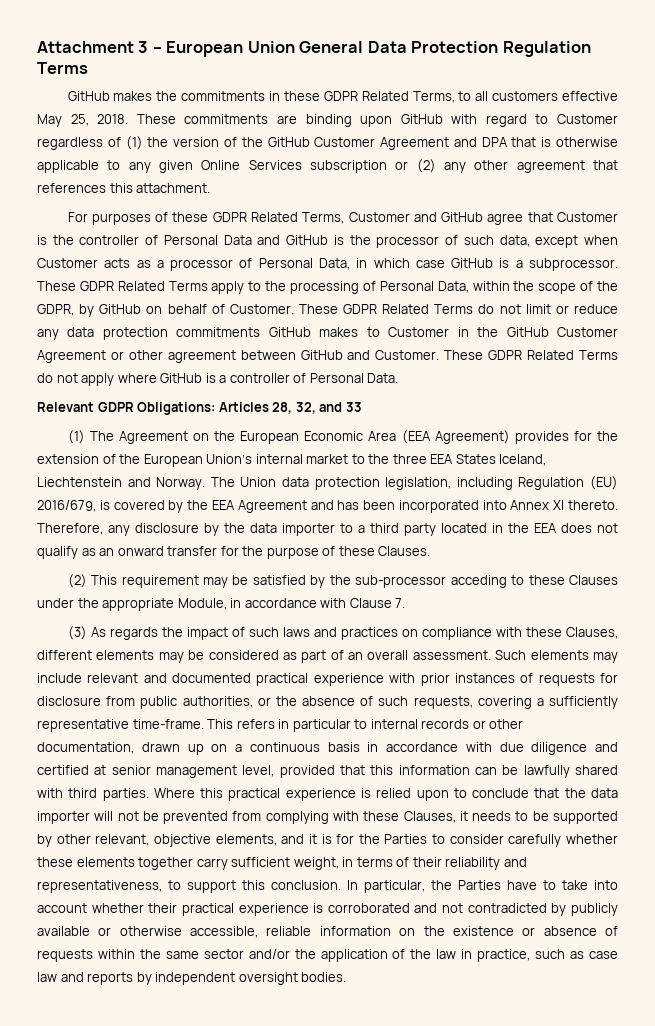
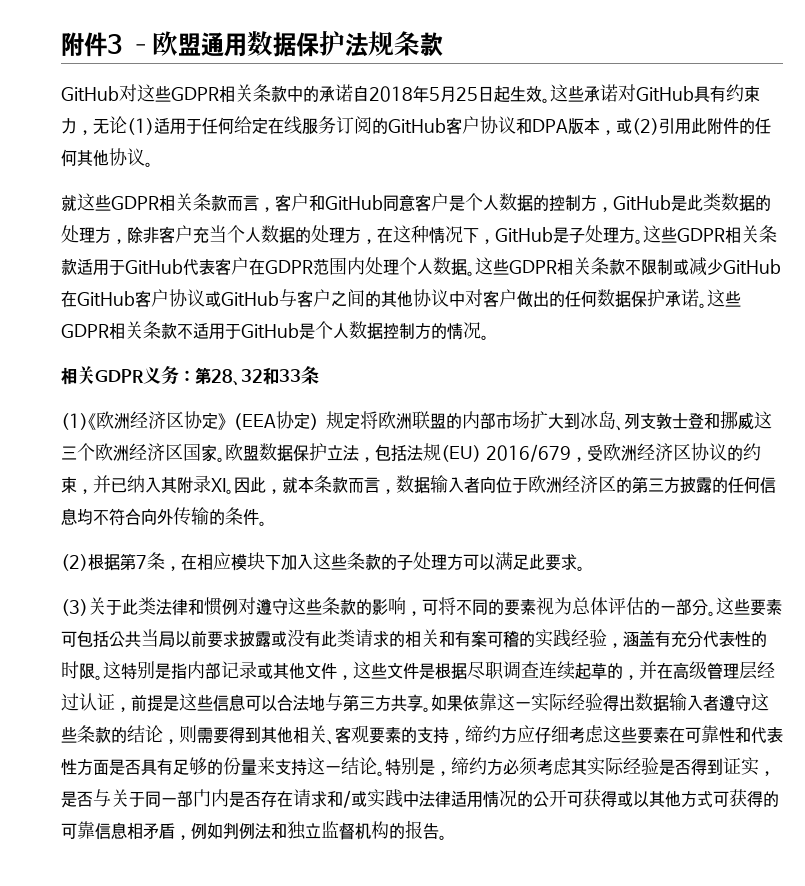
- Attachment 3 – European Union General Data Protection Regulation Terms
- GitHub makes the commitments in these GDPR Related Terms, to all customers effective May 25, 2018. These commitments are binding upon GitHub with regard to Customer regardless of (1) the version of the GitHub Customer Agreement and DPA that is otherwise applicable to any given Online Services subscription or (2) any other agreement that references this attachment.
- For purposes of these GDPR Related Terms, Customer and GitHub agree that Customer is the controller of Personal Data and GitHub is the processor of such data, except when Customer acts as a processor of Personal Data, in which case GitHub is a subprocessor. These GDPR Related Terms apply to the processing of Personal Data, within the scope of the GDPR, by GitHub on behalf of Customer. These GDPR Related Terms do not limit or reduce any data protection commitments GitHub makes to Customer in the GitHub Customer Agreement or other agreement between GitHub and Customer. These GDPR Related Terms do not apply where GitHub is a controller of Personal Data.
- Relevant GDPR Obligations: Articles 28, 32, and 33
- (1) The Agreement on the European Economic Area (EEA Agreement) provides for the extension of the European Union’s internal market to the three EEA States Iceland, Liechtenstein and Norway. The Union data protection legislation, including Regulation (EU) 2016/679, is covered by the EEA Agreement and has been incorporated into Annex XI thereto. Therefore, any disclosure by the data importer to a third party located in the EEA does not qualify as an onward transfer for the purpose of these Clauses.
- (2) This requirement may be satisfied by the sub-processor acceding to these Clauses under the appropriate Module, in accordance with Clause 7.
- (3) As regards the impact of such laws and practices on compliance with these Clauses, different elements may be considered as part of an overall assessment. Such elements may include relevant and documented practical experience with prior instances of requests for disclosure from public authorities, or the absence of such requests, covering a sufficiently representative time-frame. This refers in particular to internal records or other documentation, drawn up on a continuous basis in accordance with due diligence and certified at senior management level, provided that this information can be lawfully shared with third parties. Where this practical experience is relied upon to conclude that the data importer will not be prevented from complying with these Clauses, it needs to be supported by other relevant, objective elements, and it is for the Parties to consider carefully whether these elements together carry sufficient weight, in terms of their reliability and representativeness, to support this conclusion. In particular, the Parties have to take into account whether their practical experience is corroborated and not contradicted by publicly available or otherwise accessible, reliable information on the existence or absence of requests within the same sector and/or the application of the law in practice, such as case law and reports by independent oversight bodies.
+ 附件3 –欧盟通用数据保护法规条款
+ GitHub对这些GDPR相关条款中的承诺自2018年5月25日起生效。这些承诺对GitHub具有约束力，无论(1)适用于任何给定在线服务订阅的GitHub客户协议和DPA版本，或(2)引用此附件的任何其他协议。
+ 就这些GDPR相关条款而言，客户和GitHub同意客户是个人数据的控制方，GitHub是此类数据的处理方，除非客户充当个人数据的处理方，在这种情况下，GitHub是子处理方。这些GDPR相关条款适用于GitHub代表客户在GDPR范围内处理个人数据。这些GDPR相关条款不限制或减少GitHub在GitHub客户协议或GitHub与客户之间的其他协议中对客户做出的任何数据保护承诺。这些GDPR相关条款不适用于GitHub是个人数据控制方的情况。
+ 相关GDPR义务：第28、32和33条
+ (1)《欧洲经济区协定》（EEA协定）规定将欧洲联盟的内部市场扩大到冰岛、列支敦士登和挪威这三个欧洲经济区国家。欧盟数据保护立法，包括法规(EU) 2016/679，受欧洲经济区协议的约束，并已纳入其附录XI。因此，就本条款而言，数据输入者向位于欧洲经济区的第三方披露的任何信息均不符合向外传输的条件。
+ (2)根据第7条，在相应模块下加入这些条款的子处理方可以满足此要求。
+ (3)关于此类法律和惯例对遵守这些条款的影响，可将不同的要素视为总体评估的一部分。这些要素可包括公共当局以前要求披露或没有此类请求的相关和有案可稽的实践经验，涵盖有充分代表性的时限。这特别是指内部记录或其他文件，这些文件是根据尽职调查连续起草的，并在高级管理层经过认证，前提是这些信息可以合法地与第三方共享。如果依靠这一实际经验得出数据输入者遵守这些条款的结论，则需要得到其他相关、客观要素的支持，缔约方应仔细考虑这些要素在可靠性和代表性方面是否具有足够的份量来支持这一结论。特别是，缔约方必须考虑其实际经验是否得到证实，是否与关于同一部门内是否存在请求和/或实践中法律适用情况的公开可获得或以其他方式可获得的可靠信息相矛盾，例如判例法和独立监督机构的报告。

